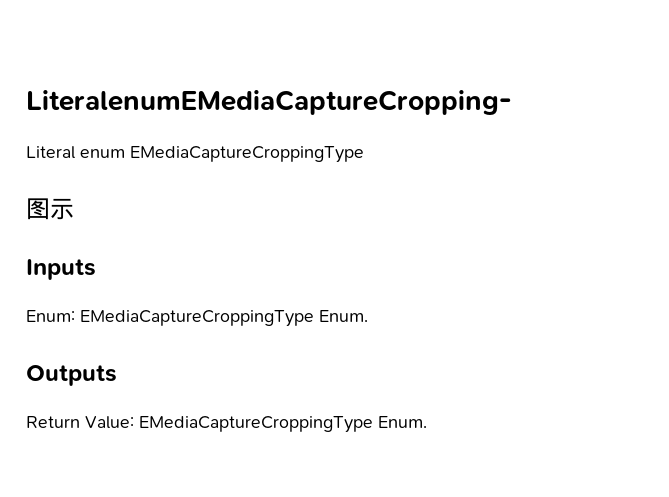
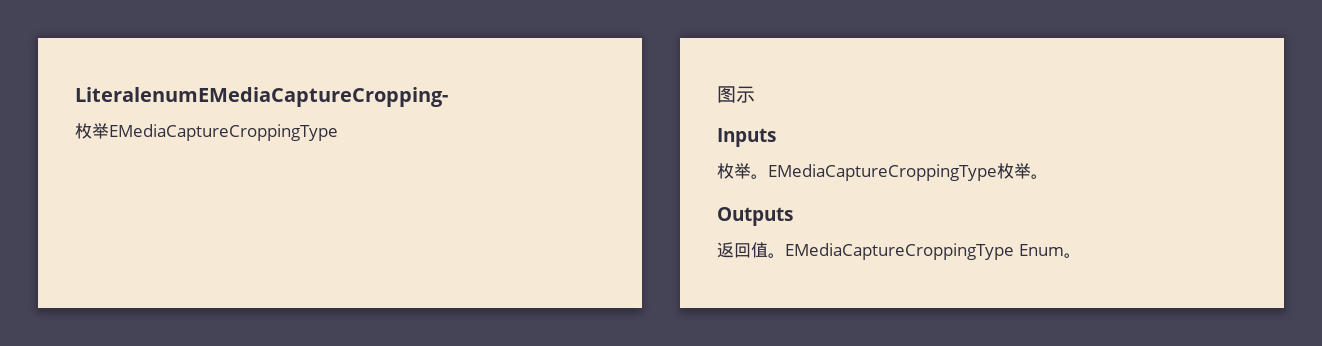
- Literal enum EMediaCaptureCroppingType
+ 枚举EMediaCaptureCroppingType
- Enum: EMediaCaptureCroppingType Enum.
+ 枚举。EMediaCaptureCroppingType枚举。
  Outputs
- Return Value: EMediaCaptureCroppingType Enum.
+ 返回值。EMediaCaptureCroppingType Enum。

